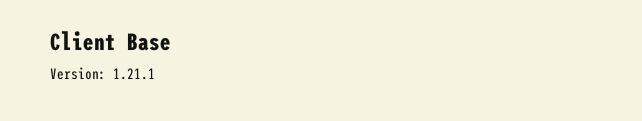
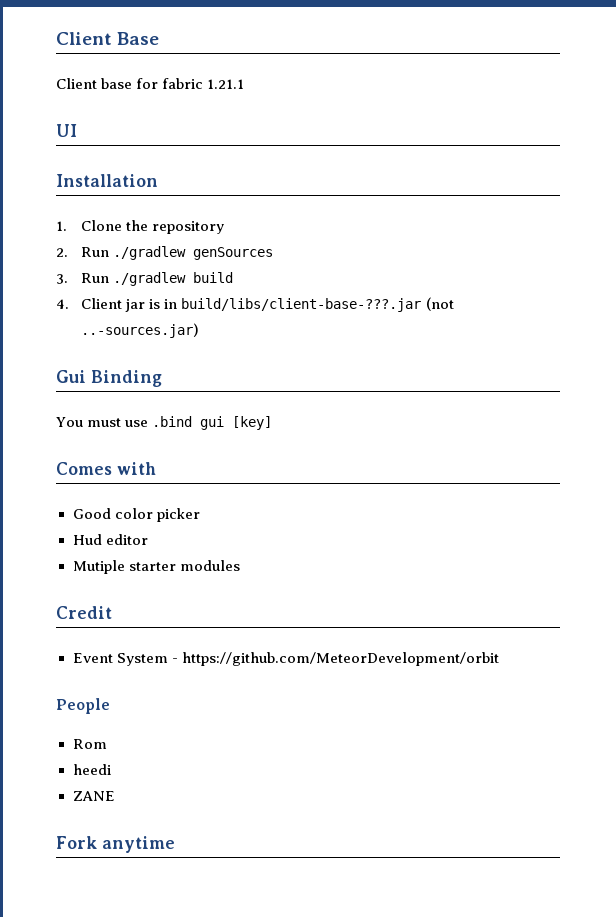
- Version: 1.21.1
+ Client base for fabric 1.21.1
+ UI
+ Installation
+ 1. Clone the repository
+ 2. Run ./gradlew genSources
+ 3. Run ./gradlew build
+ 4. Client jar is in build/libs/client-base-???.jar (not ..-sources.jar)
+ Gui Binding
+ You must use .bind gui [key]
+ Comes with
+ Good color picker
+ Hud editor
+ Mutiple starter modules
+ Credit
+ Event System - https://github.com/MeteorDevelopment/orbit
+ People
+ Rom
+ heedi
+ ZANE
+ Fork anytime

